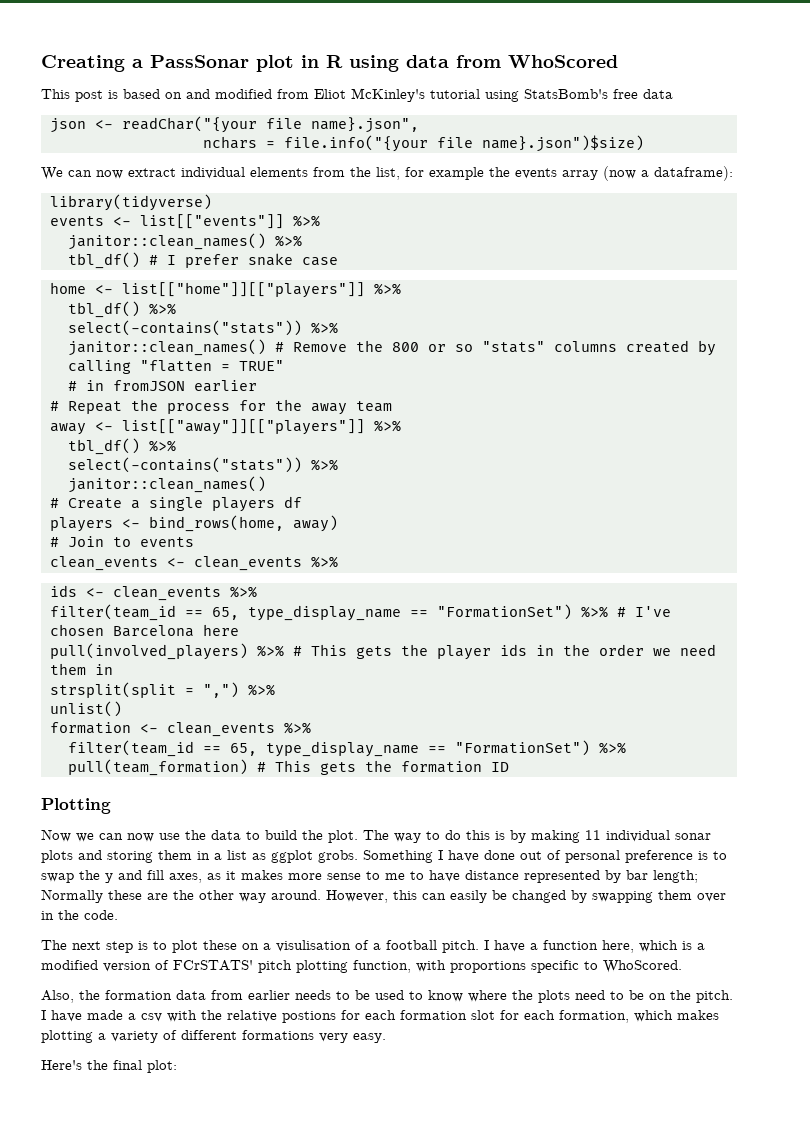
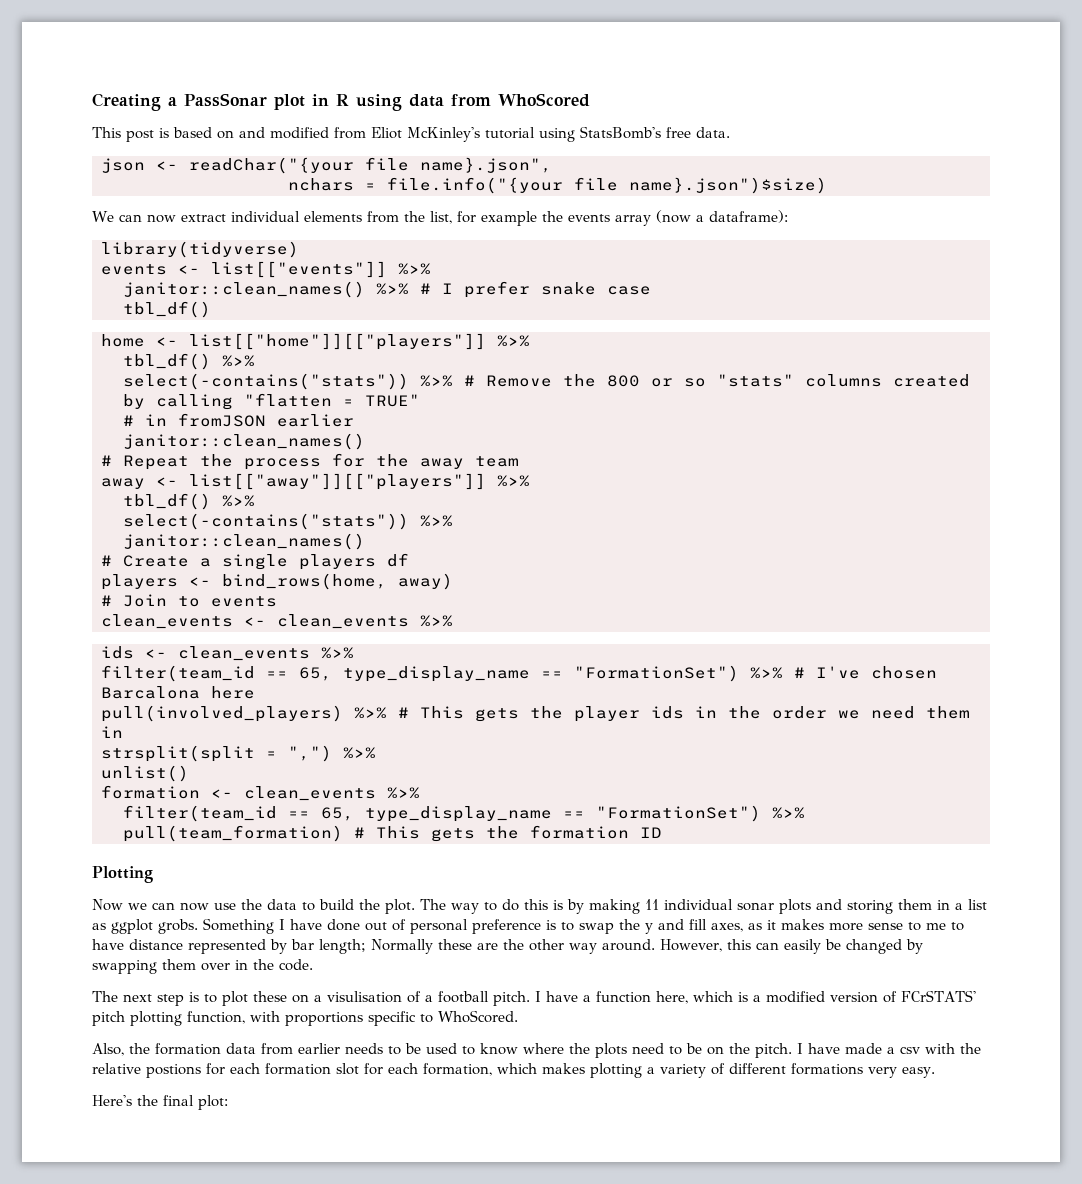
- This post is based on and modified from Eliot McKinley's tutorial using StatsBomb's free data
+ This post is based on and modified from Eliot McKinley's tutorial using StatsBomb's free data.
- janitor::clean_names() %>%
- tbl_df() # I prefer snake case
+ janitor::clean_names() %>% # I prefer snake case
+ tbl_df()
  home <- list[["home"]][["players"]] %>%
  tbl_df() %>%
- select(-contains("stats")) %>%
- janitor::clean_names() # Remove the 800 or so "stats" columns created by calling "flatten = TRUE"
+ select(-contains("stats")) %>% # Remove the 800 or so "stats" columns created by calling "flatten = TRUE"
  # in fromJSON earlier
+ janitor::clean_names()
- filter(team_id == 65, type_display_name == "FormationSet") %>% # I've chosen Barcelona here
+ filter(team_id == 65, type_display_name == "FormationSet") %>% # I've chosen Barcalona here

